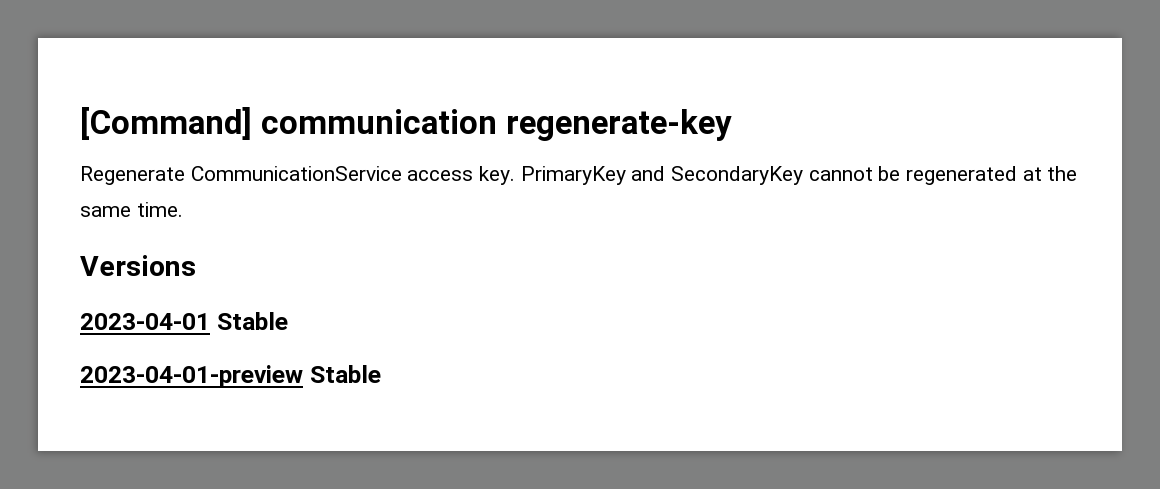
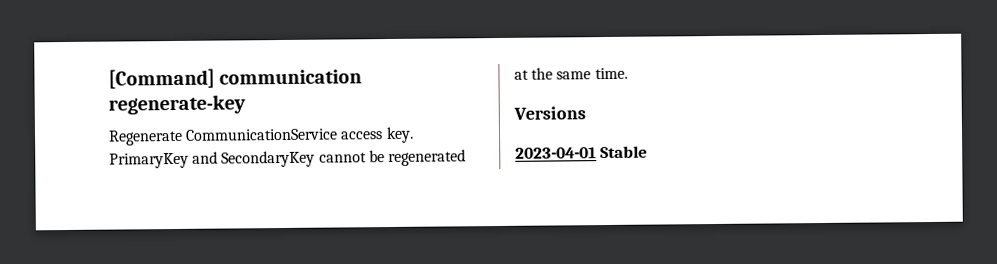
- 2023-04-01-preview Stable

